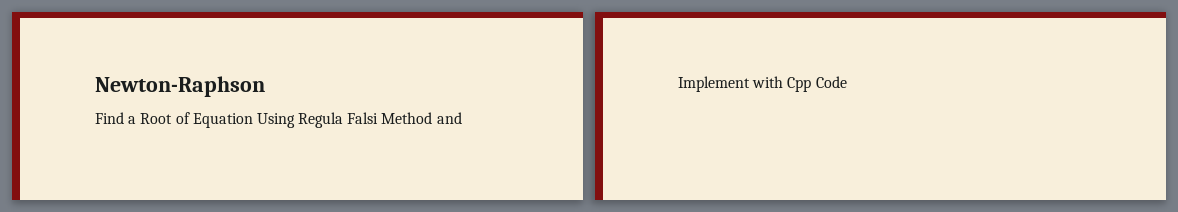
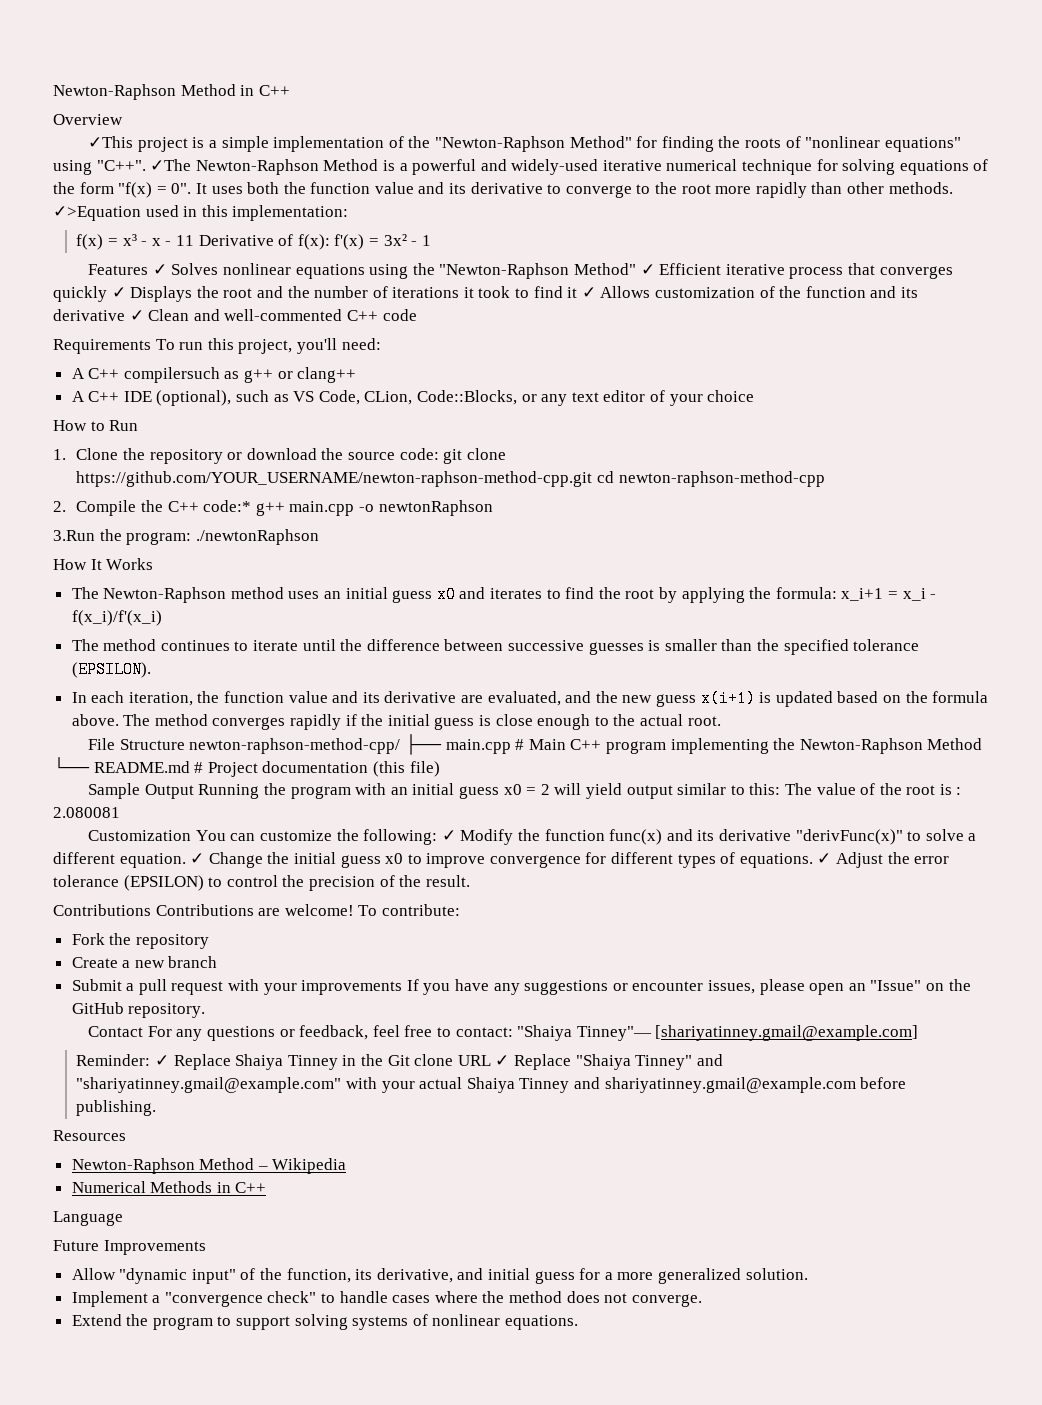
- Newton-Raphson
- Find a Root of Equation Using Regula Falsi Method and Implement with Cpp Code
+ Newton-Raphson Method in C++
+ Overview
+ ✓This project is a simple implementation of the "Newton-Raphson Method" for finding the roots of "nonlinear equations" using "C++". ✓The Newton-Raphson Method is a powerful and widely-used iterative numerical technique for solving equations of the form "f(x) = 0". It uses both the function value and its derivative to converge to the root more rapidly than other methods. ✓>Equation used in this implementation:
+ f(x) = x³ - x - 11 Derivative of f(x): f'(x) = 3x² - 1
+ Features ✓ Solves nonlinear equations using the "Newton-Raphson Method" ✓ Efficient iterative process that converges quickly ✓ Displays the root and the number of iterations it took to find it ✓ Allows customization of the function and its derivative ✓ Clean and well-commented C++ code
+ Requirements To run this project, you'll need:
+ A C++ compilersuch as g++ or clang++
+ A C++ IDE (optional), such as VS Code, CLion, Code::Blocks, or any text editor of your choice
+ How to Run
+ 1. Clone the repository or download the source code: git clone https://github.com/YOUR_USERNAME/newton-raphson-method-cpp.git cd newton-raphson-method-cpp
+ 2. Compile the C++ code:* g++ main.cpp -o newtonRaphson
+ 3.Run the program: ./newtonRaphson
+ How It Works
+ The Newton-Raphson method uses an initial guess x0 and iterates to find the root by applying the formula: x_i+1 = x_i - f(x_i)/f'(x_i)
+ The method continues to iterate until the difference between successive guesses is smaller than the specified tolerance (EPSILON).
+ In each iteration, the function value and its derivative are evaluated, and the new guess x(i+1) is updated based on the formula above. The method converges rapidly if the initial guess is close enough to the actual root.
+ File Structure newton-raphson-method-cpp/ ├── main.cpp # Main C++ program implementing the Newton-Raphson Method └── README.md # Project documentation (this file)
+ Sample Output Running the program with an initial guess x0 = 2 will yield output similar to this: The value of the root is : 2.080081
+ Customization You can customize the following: ✓ Modify the function func(x) and its derivative "derivFunc(x)" to solve a different equation. ✓ Change the initial guess x0 to improve convergence for different types of equations. ✓ Adjust the error tolerance (EPSILON) to control the precision of the result.
+ Contributions Contributions are welcome! To contribute:
+ Fork the repository
+ Create a new branch
+ Submit a pull request with your improvements If you have any suggestions or encounter issues, please open an "Issue" on the GitHub repository.
+ Contact For any questions or feedback, feel free to contact: "Shaiya Tinney"— [shariyatinney.gmail@example.com]
+ Reminder: ✓ Replace Shaiya Tinney in the Git clone URL ✓ Replace "Shaiya Tinney" and "shariyatinney.gmail@example.com" with your actual Shaiya Tinney and shariyatinney.gmail@example.com before publishing.
+ Resources
+ Newton-Raphson Method – Wikipedia
+ Numerical Methods in C++
+ Language
+ Future Improvements
+ Allow "dynamic input" of the function, its derivative, and initial guess for a more generalized solution.
+ Implement a "convergence check" to handle cases where the method does not converge.
+ Extend the program to support solving systems of nonlinear equations.

